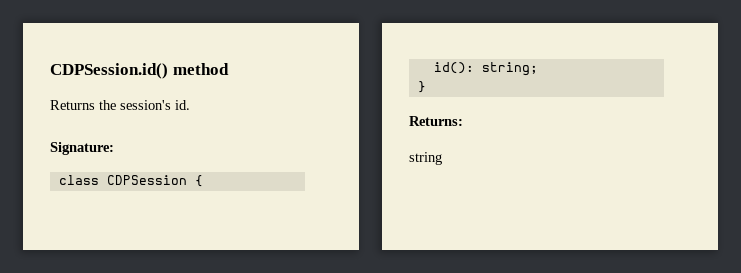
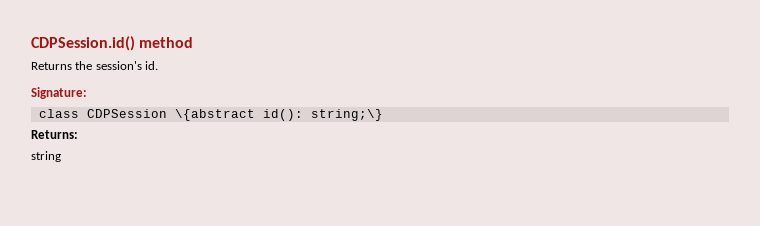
- class CDPSession {
- id(): string;
- }
+ class CDPSession \{abstract id(): string;\}

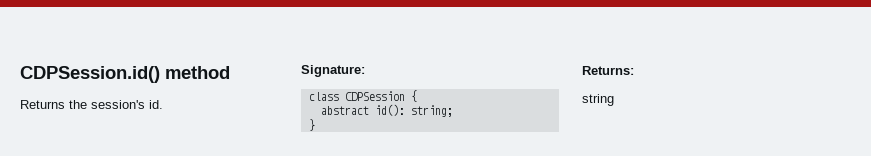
- class CDPSession \{abstract id(): string;\}
+ class CDPSession {
+ abstract id(): string;
+ }

